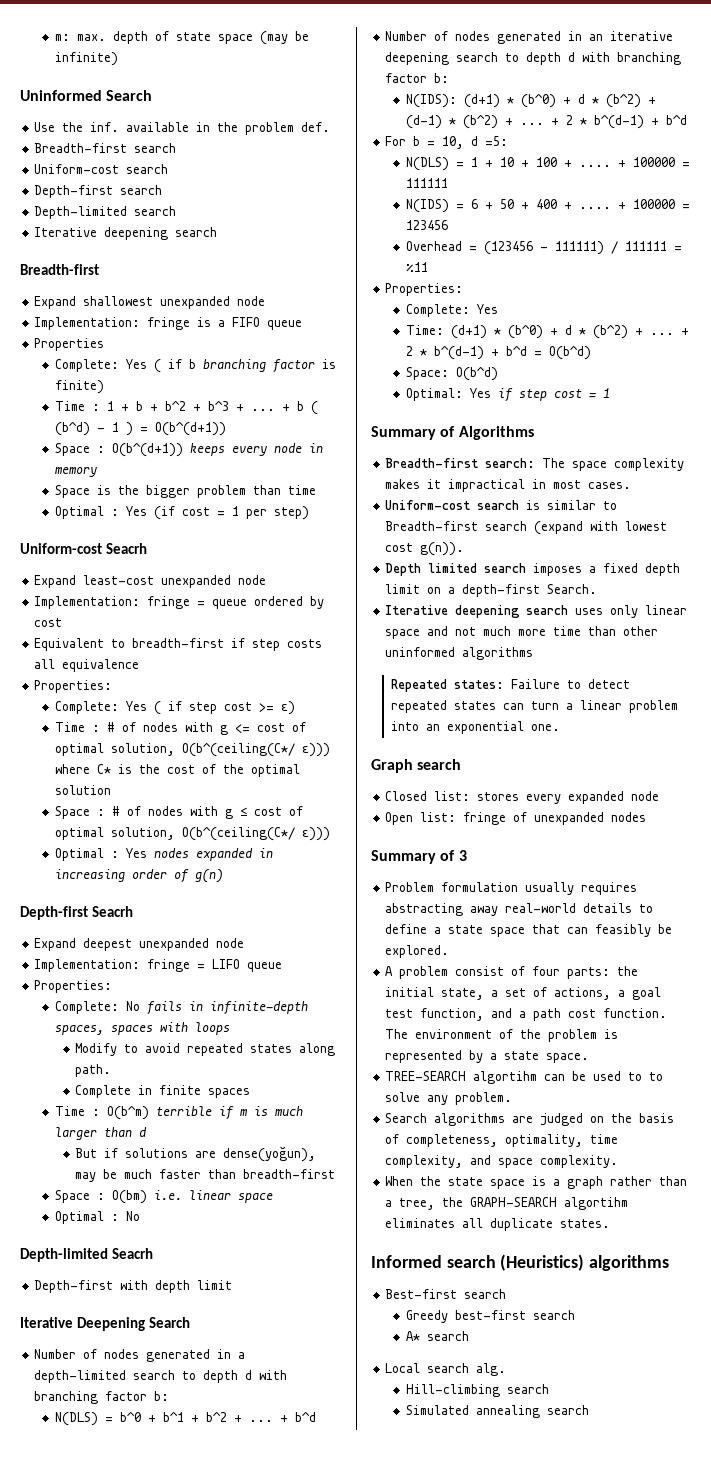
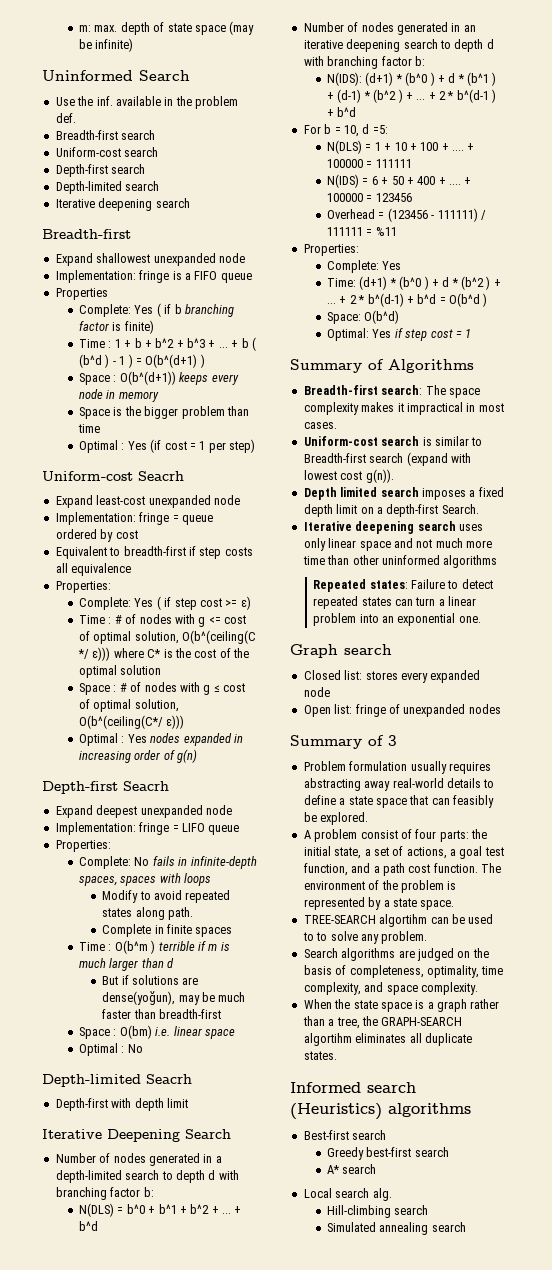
- + b ( (b^d) - 1 ) = O(b^(d+1))
+ + b ( (b^d ) - 1 ) = O(b^(d+1) )
- Time : # of nodes with g <= cost of optimal solution, O(b^(ceiling(C*/ ε))) where C* is the cost of the optimal solution
+ Time : # of nodes with g <= cost of optimal solution, O(b^(ceiling(C */ ε))) where C* is the cost of the optimal solution
- Time : O(b^m) terrible if m is much larger than d
+ Time : O(b^m ) terrible if m is much larger than d
- N(IDS): (d+1) * (b^0) + d * (b^2) + (d-1) * (b^2) + ... + 2 * b^(d-1) + b^d
+ N(IDS): (d+1) * (b^0 ) + d * (b^1 ) + (d-1) * (b^2 ) + ... + 2 * b^(d-1 ) + b^d
- Time: (d+1) * (b^0) + d * (b^2) + ...
+ Time: (d+1) * (b^0 ) + d * (b^2 ) + ...
- + 2 * b^(d-1) + b^d = O(b^d)
+ + 2 * b^(d-1) + b^d = O(b^d )

